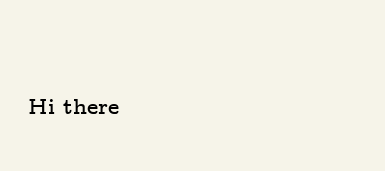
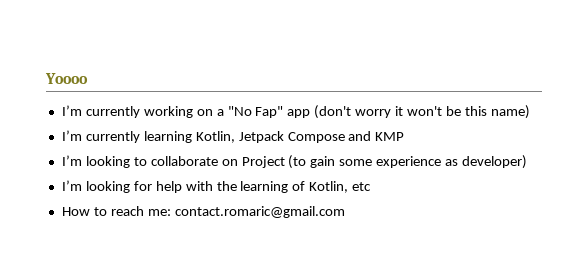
- Hi there
+ Yoooo
+ I’m currently working on a "No Fap" app (don't worry it won't be this name)
+ I’m currently learning Kotlin, Jetpack Compose and KMP
+ I’m looking to collaborate on Project (to gain some experience as developer)
+ I’m looking for help with the learning of Kotlin, etc
+ How to reach me: contact.romaric@gmail.com

